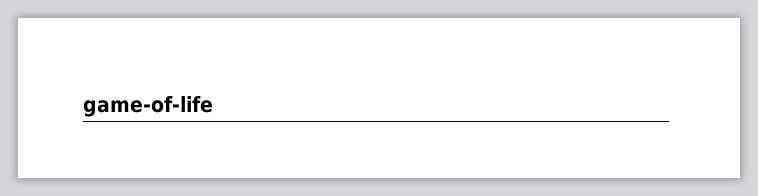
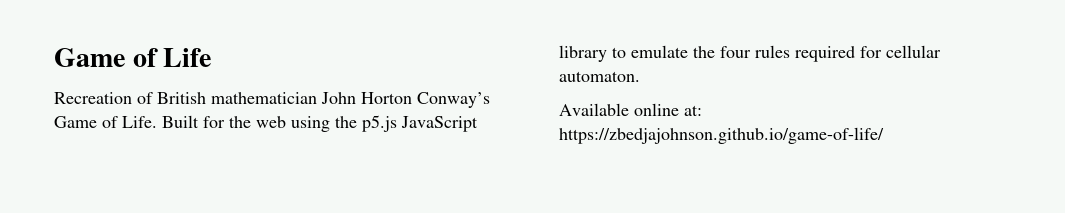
- game-of-life
+ Game of Life
+ Recreation of British mathematician John Horton Conway’s Game of Life. Built for the web using the p5.js JavaScript library to emulate the four rules required for cellular automaton.
+ Available online at: https://zbedjajohnson.github.io/game-of-life/

